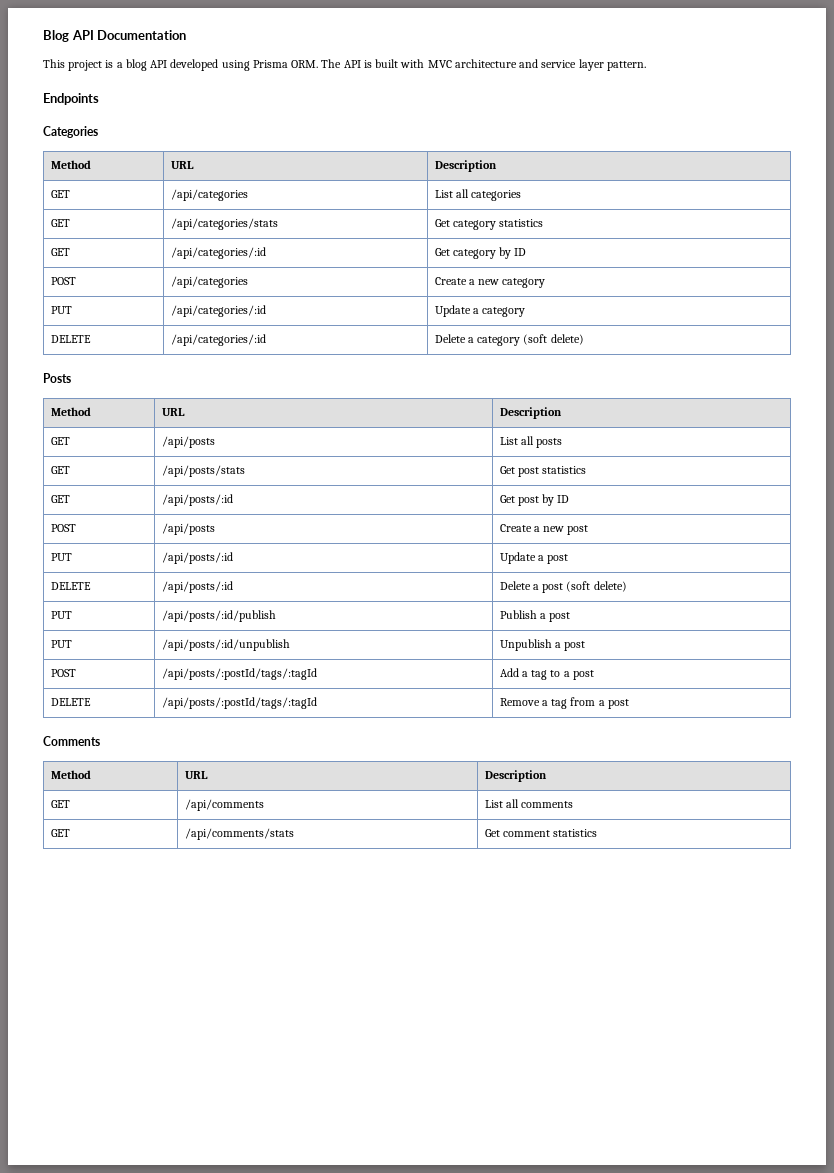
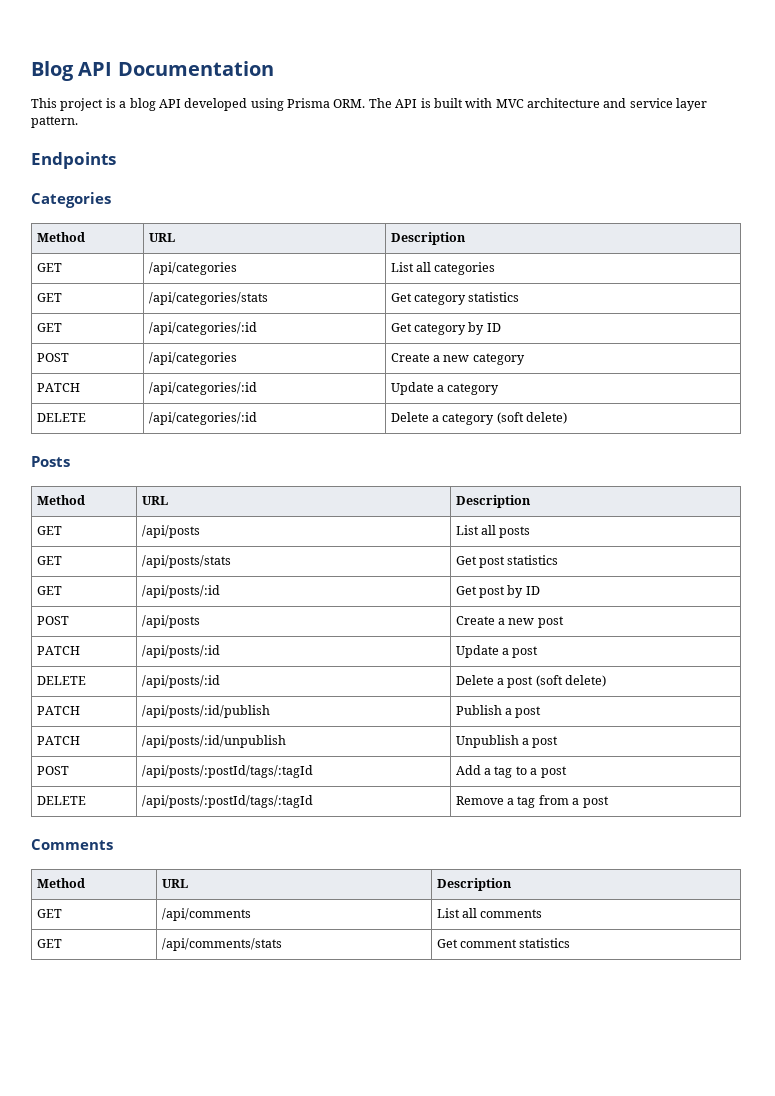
- PUT | /api/categories/:id | Update a category
+ PATCH | /api/categories/:id | Update a category
- PUT | /api/posts/:id | Update a post
+ PATCH | /api/posts/:id | Update a post
- PUT | /api/posts/:id/publish | Publish a post
+ PATCH | /api/posts/:id/publish | Publish a post
- PUT | /api/posts/:id/unpublish | Unpublish a post
+ PATCH | /api/posts/:id/unpublish | Unpublish a post

